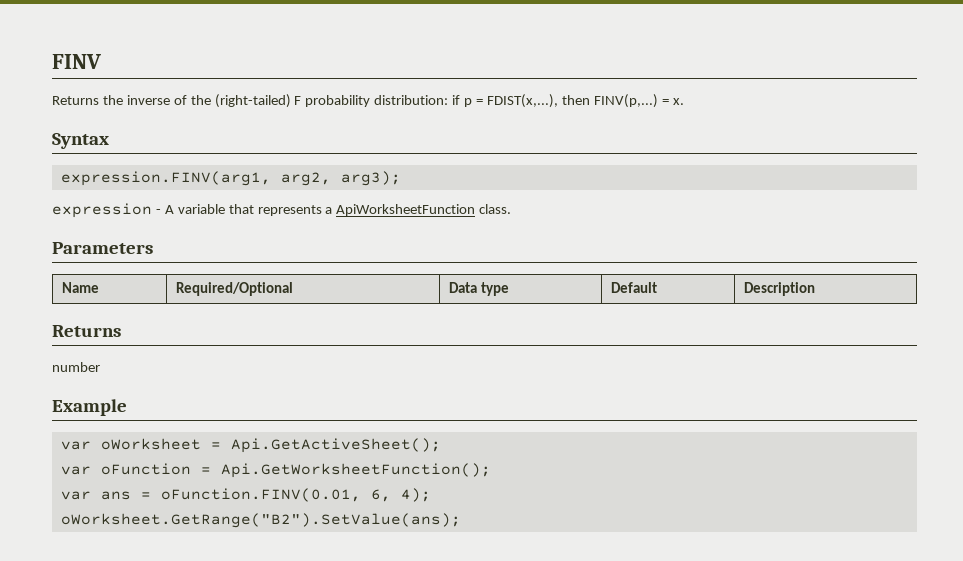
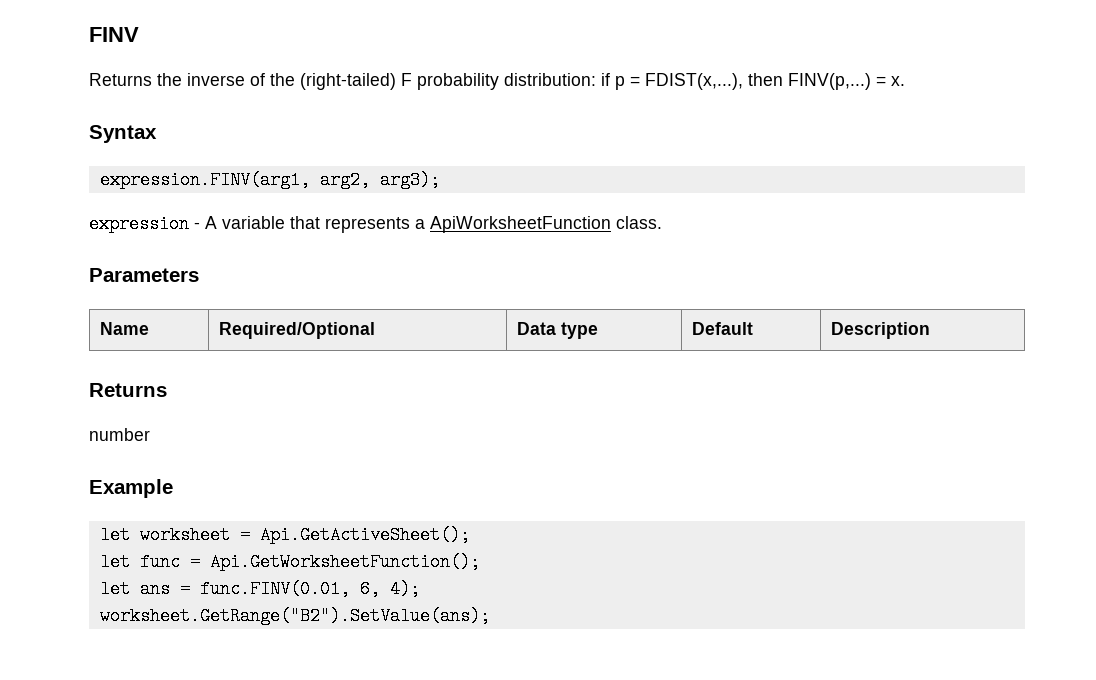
- var oWorksheet = Api.GetActiveSheet();
+ let worksheet = Api.GetActiveSheet();
- var oFunction = Api.GetWorksheetFunction();
+ let func = Api.GetWorksheetFunction();
- var ans = oFunction.FINV(0.01, 6, 4);
+ let ans = func.FINV(0.01, 6, 4);
- oWorksheet.GetRange("B2").SetValue(ans);
+ worksheet.GetRange("B2").SetValue(ans);

